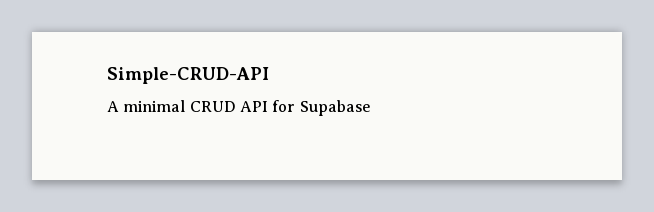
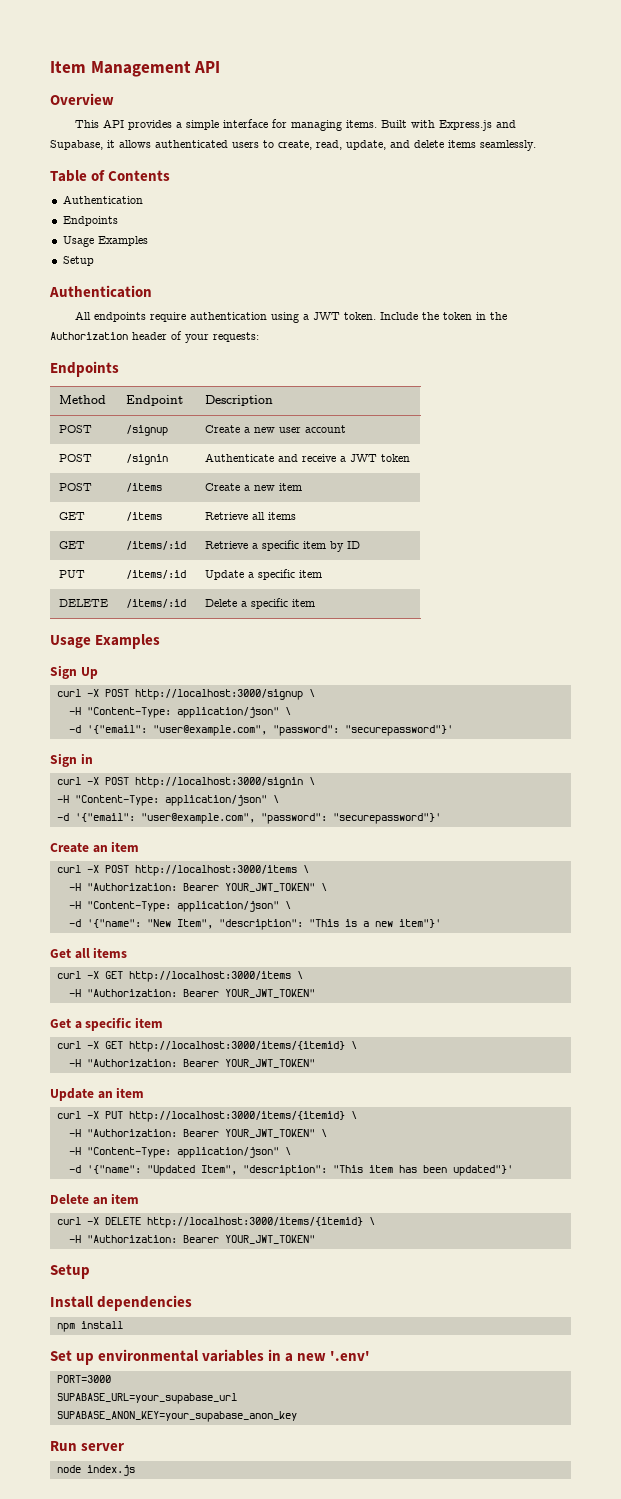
- Simple-CRUD-API
- A minimal CRUD API for Supabase
+ Item Management API
+ Overview
+ This API provides a simple interface for managing items. Built with Express.js and Supabase, it allows authenticated users to create, read, update, and delete items seamlessly.
+ Table of Contents
+ Authentication
+ Endpoints
+ Usage Examples
+ Setup
+ Authentication
+ All endpoints require authentication using a JWT token. Include the token in the Authorization header of your requests:
+ Endpoints
+ Method | Endpoint | Description
+ POST | /signup | Create a new user account
+ POST | /signin | Authenticate and receive a JWT token
+ POST | /items | Create a new item
+ GET | /items | Retrieve all items
+ GET | /items/:id | Retrieve a specific item by ID
+ PUT | /items/:id | Update a specific item
+ DELETE | /items/:id | Delete a specific item
+ Usage Examples
+ Sign Up
+ curl -X POST http://localhost:3000/signup \
+ -H "Content-Type: application/json" \
+ -d '{"email": "user@example.com", "password": "securepassword"}'
+ Sign in
+ curl -X POST http://localhost:3000/signin \
+ -H "Content-Type: application/json" \
+ -d '{"email": "user@example.com", "password": "securepassword"}'
+ Create an item
+ curl -X POST http://localhost:3000/items \
+ -H "Authorization: Bearer YOUR_JWT_TOKEN" \
+ -H "Content-Type: application/json" \
+ -d '{"name": "New Item", "description": "This is a new item"}'
+ Get all items
+ curl -X GET http://localhost:3000/items \
+ -H "Authorization: Bearer YOUR_JWT_TOKEN"
+ Get a specific item
+ curl -X GET http://localhost:3000/items/{itemid} \
+ -H "Authorization: Bearer YOUR_JWT_TOKEN"
+ Update an item
+ curl -X PUT http://localhost:3000/items/{itemid} \
+ -H "Authorization: Bearer YOUR_JWT_TOKEN" \
+ -H "Content-Type: application/json" \
+ -d '{"name": "Updated Item", "description": "This item has been updated"}'
+ Delete an item
+ curl -X DELETE http://localhost:3000/items/{itemid} \
+ -H "Authorization: Bearer YOUR_JWT_TOKEN"
+ Setup
+ Install dependencies
+ npm install
+ Set up environmental variables in a new '.env'
+ PORT=3000
+ SUPABASE_URL=your_supabase_url
+ SUPABASE_ANON_KEY=your_supabase_anon_key
+ Run server
+ node index.js

